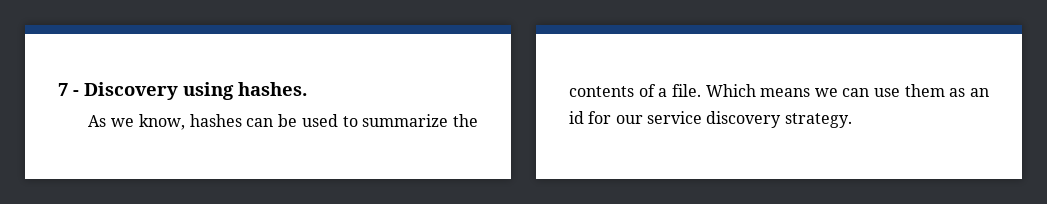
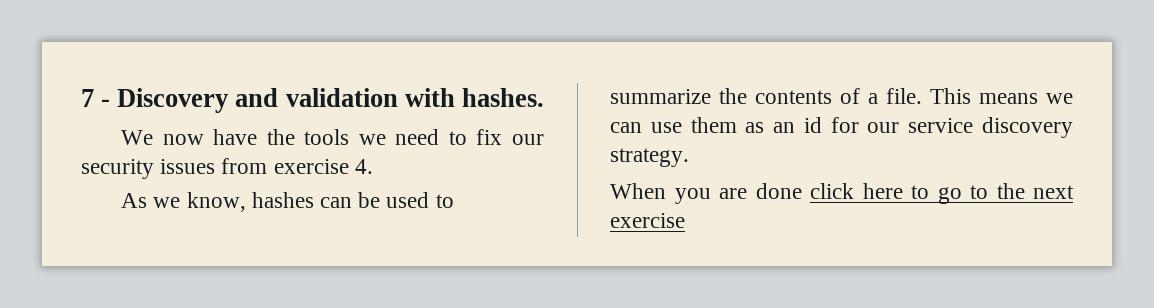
- 7 - Discovery using hashes.
+ 7 - Discovery and validation with hashes.
+ We now have the tools we need to fix our security issues from exercise 4.
- Which means we can use them as an id for our service discovery strategy.
+ This means we can use them as an id for our service discovery strategy.
+ When you are done click here to go to the next exercise

